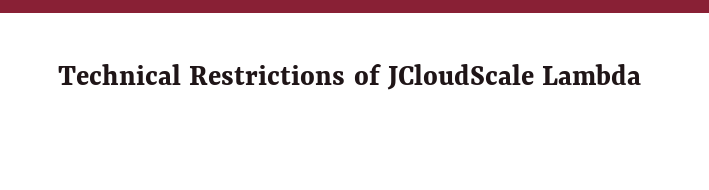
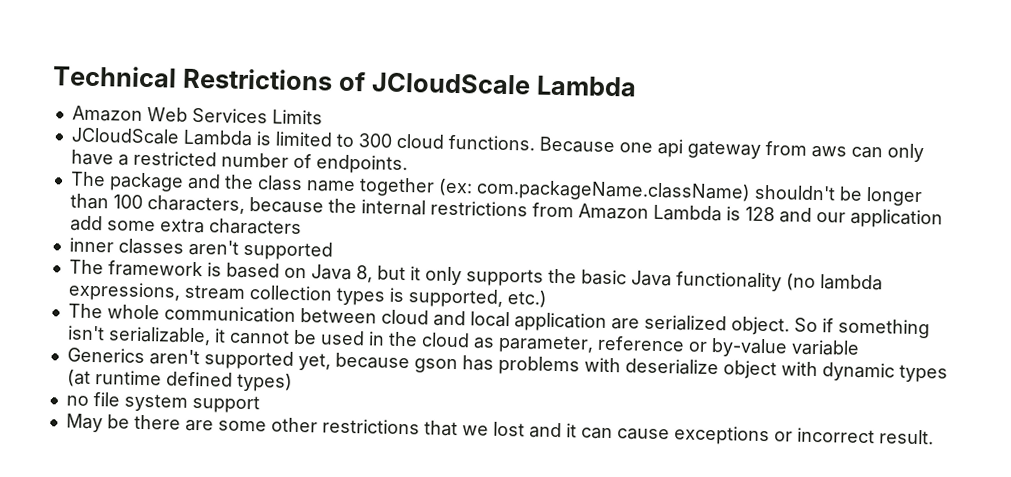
+ Amazon Web Services Limits
+ JCloudScale Lambda is limited to 300 cloud functions. Because one api gateway from aws can only have a restricted number of endpoints.
+ The package and the class name together (ex: com.packageName.className) shouldn't be longer than 100 characters, because the internal restrictions from Amazon Lambda is 128 and our application add some extra characters
+ inner classes aren't supported
+ The framework is based on Java 8, but it only supports the basic Java functionality (no lambda expressions, stream collection types is supported, etc.)
+ The whole communication between cloud and local application are serialized object. So if something isn't serializable, it cannot be used in the cloud as parameter, reference or by-value variable
+ Generics aren't supported yet, because gson has problems with deserialize object with dynamic types (at runtime defined types)
+ no file system support
+ May be there are some other restrictions that we lost and it can cause exceptions or incorrect result.

